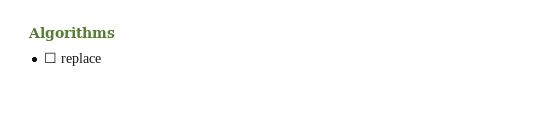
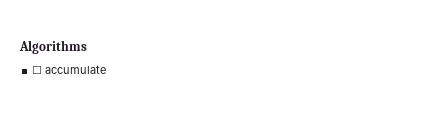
- ☐ replace
+ ☐ accumulate

